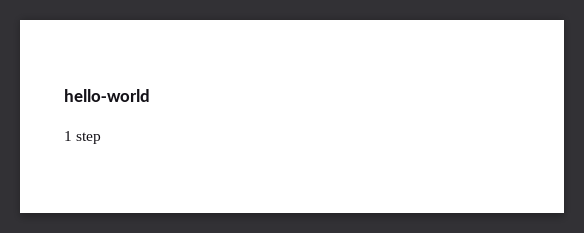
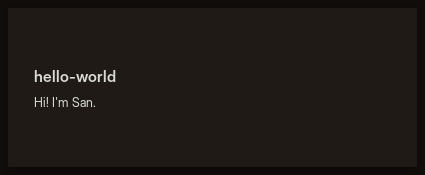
- 1 step
+ Hi! I'm San.

